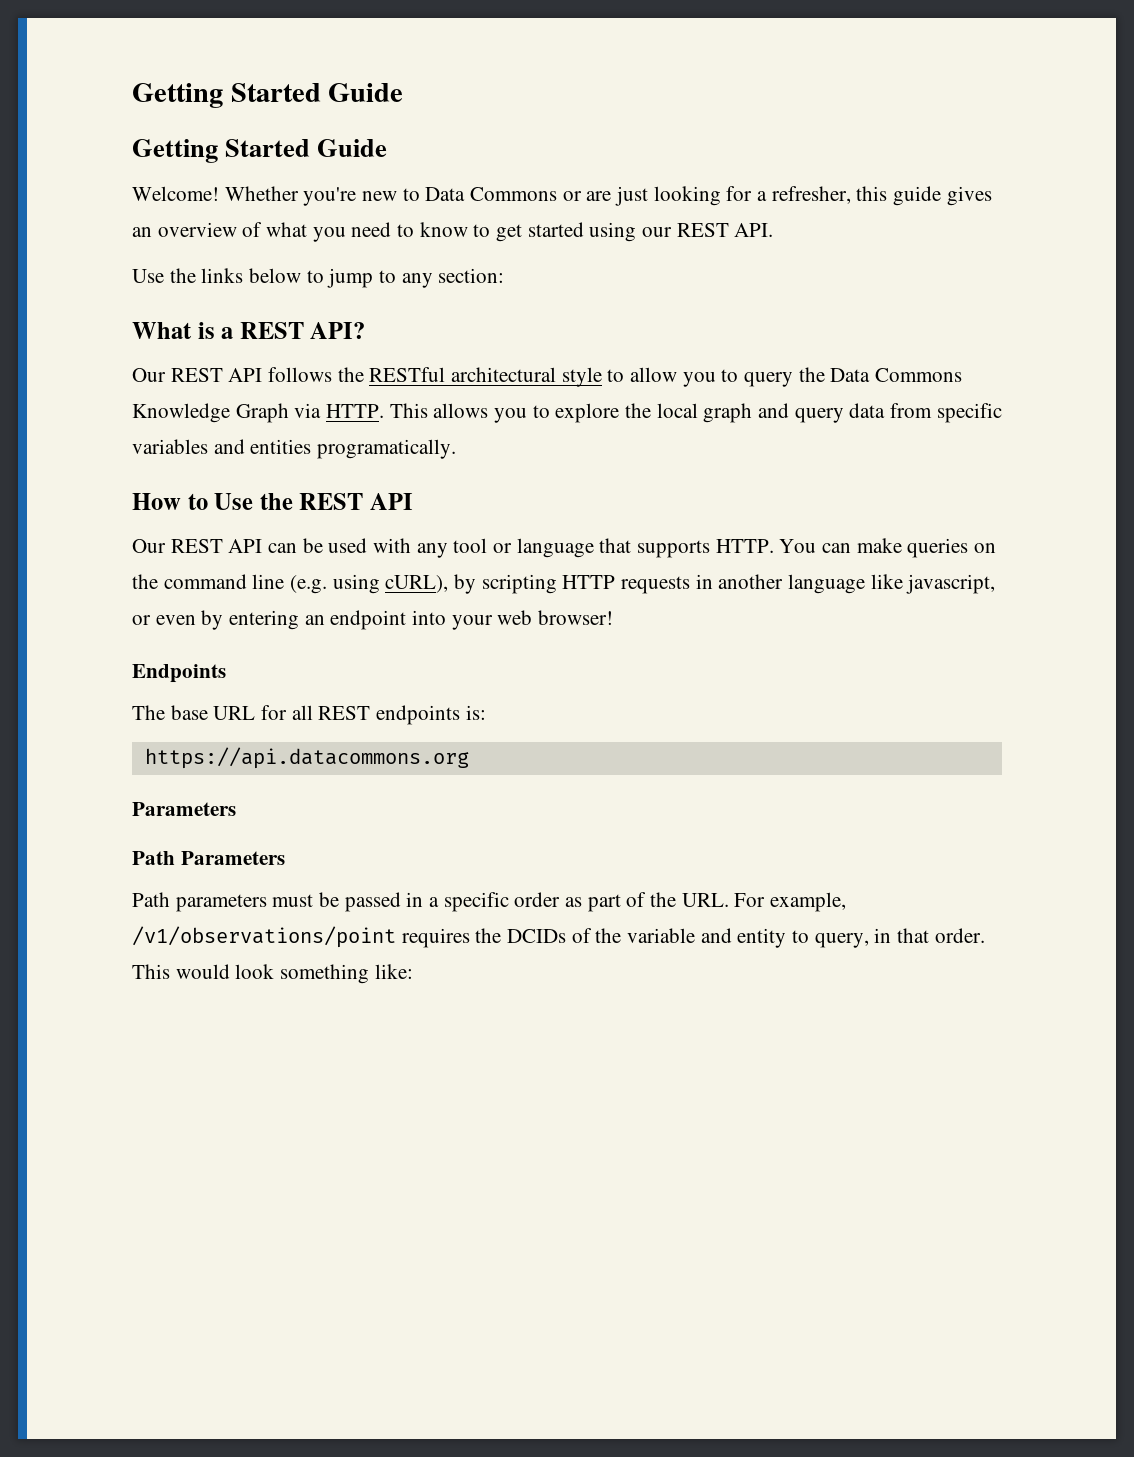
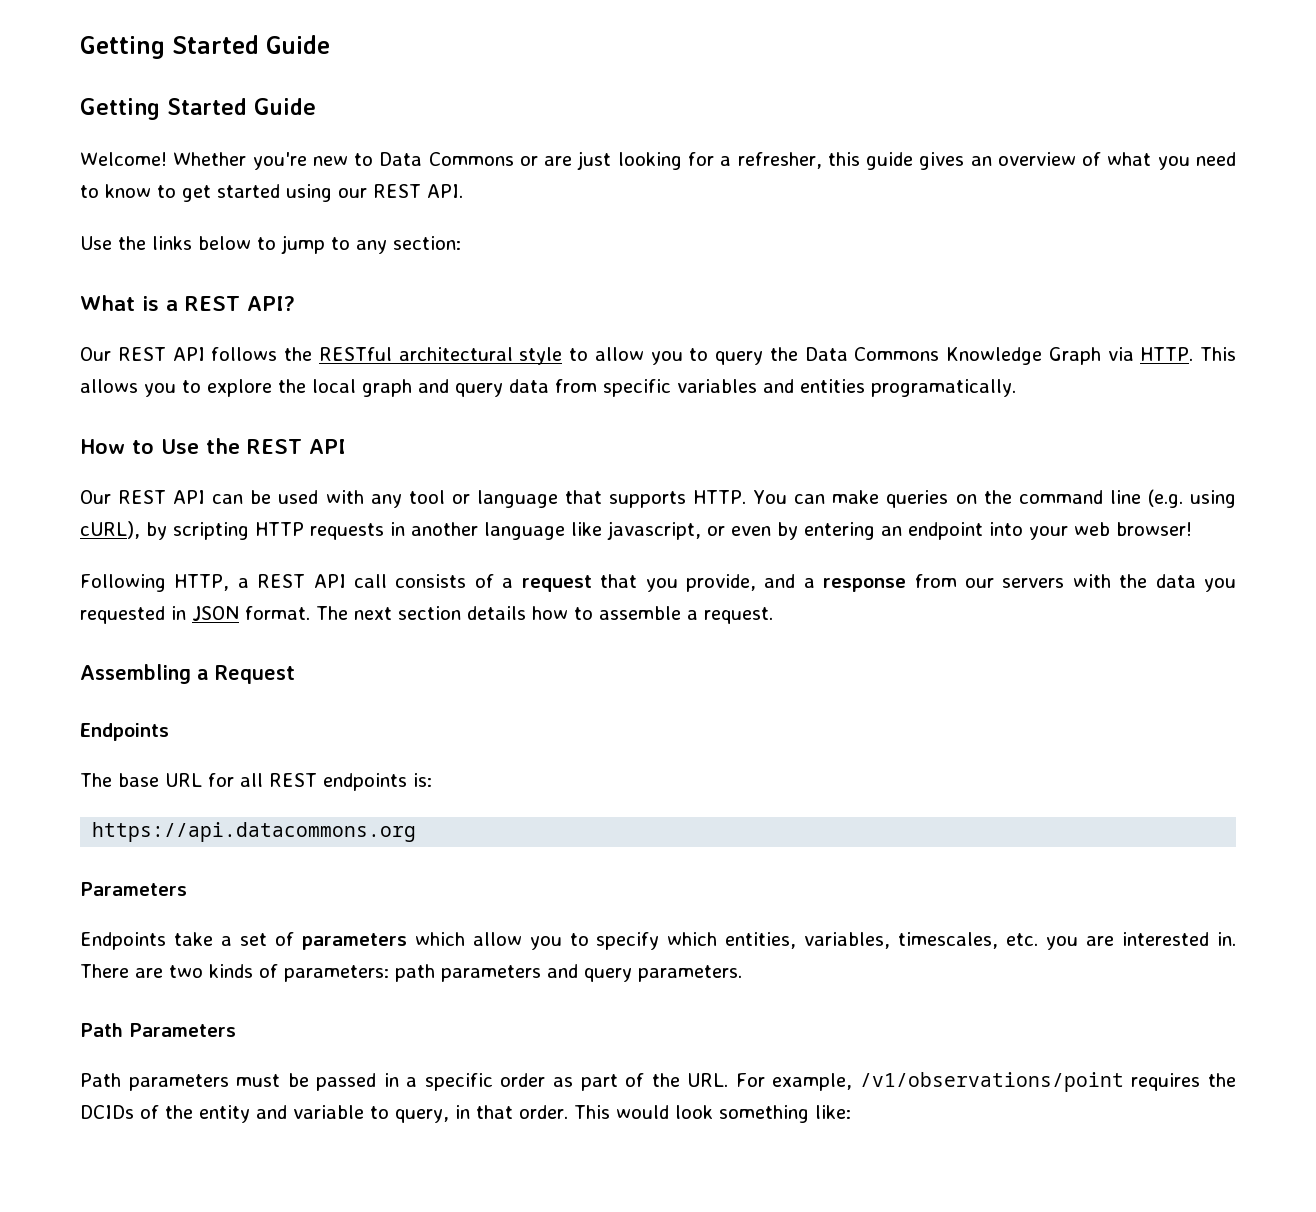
+ Following HTTP, a REST API call consists of a request that you provide, and a response from our servers with the data you requested in JSON format. The next section details how to assemble a request.
+ Assembling a Request
+ Endpoints take a set of parameters which allow you to specify which entities, variables, timescales, etc. you are interested in. There are two kinds of parameters: path parameters and query parameters.
- Path parameters must be passed in a specific order as part of the URL. For example, /v1/observations/point requires the DCIDs of the variable and entity to query, in that order.
+ Path parameters must be passed in a specific order as part of the URL. For example, /v1/observations/point requires the DCIDs of the entity and variable to query, in that order.

